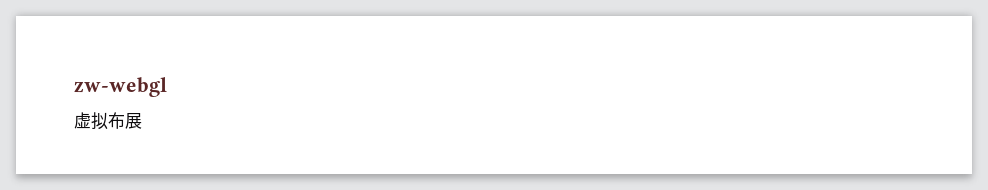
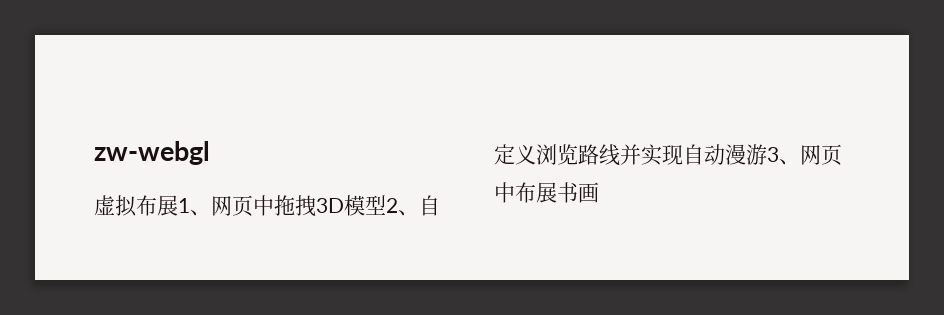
- 虚拟布展
+ 虚拟布展1、网页中拖拽3D模型2、自定义浏览路线并实现自动漫游3、网页中布展书画

